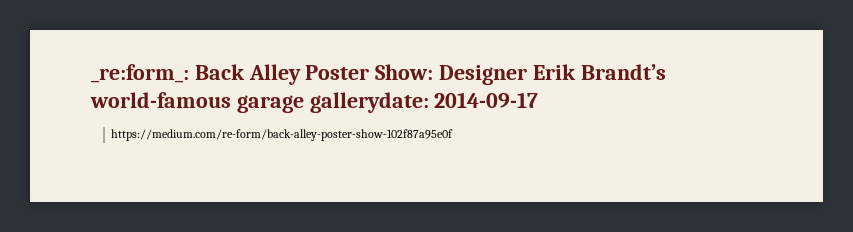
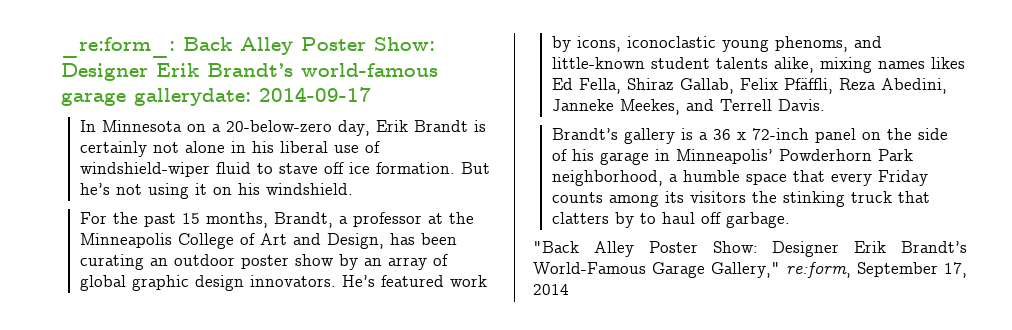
- https://medium.com/re-form/back-alley-poster-show-102f87a95e0f
+ In Minnesota on a 20-below-zero day, Erik Brandt is certainly not alone in his liberal use of windshield-wiper fluid to stave off ice formation. But he’s not using it on his windshield.
+ For the past 15 months, Brandt, a professor at the Minneapolis College of Art and Design, has been curating an outdoor poster show by an array of global graphic design innovators. He’s featured work by icons, iconoclastic young phenoms, and little-known student talents alike, mixing names likes Ed Fella, Shiraz Gallab, Felix Pfäffli, Reza Abedini, Janneke Meekes, and Terrell Davis.
+ Brandt’s gallery is a 36 x 72-inch panel on the side of his garage in Minneapolis’ Powderhorn Park neighborhood, a humble space that every Friday counts among its visitors the stinking truck that clatters by to haul off garbage.
+ "Back Alley Poster Show: Designer Erik Brandt’s World-Famous Garage Gallery," re:form, September 17, 2014

